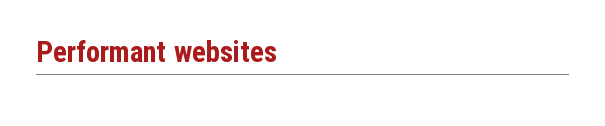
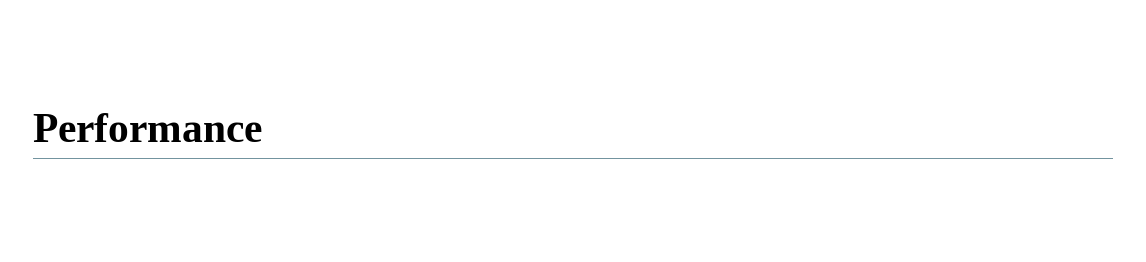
- Performant websites
+ Performance

